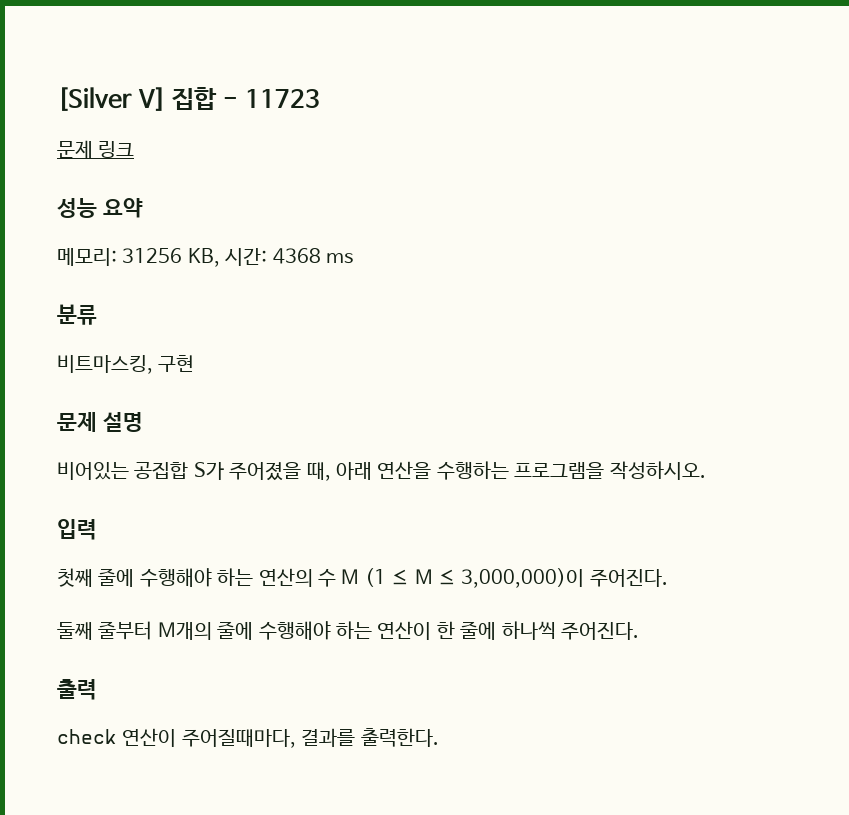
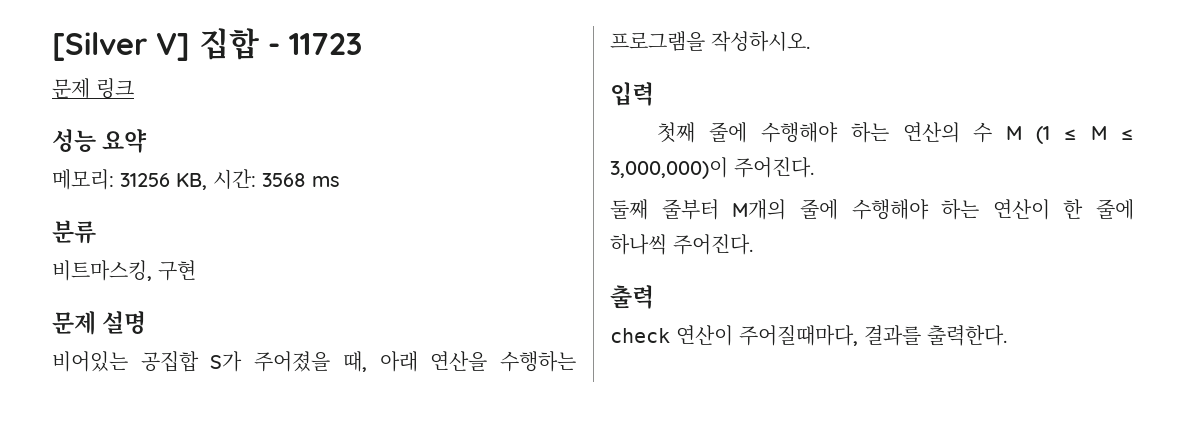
- 메모리: 31256 KB, 시간: 4368 ms
+ 메모리: 31256 KB, 시간: 3568 ms

